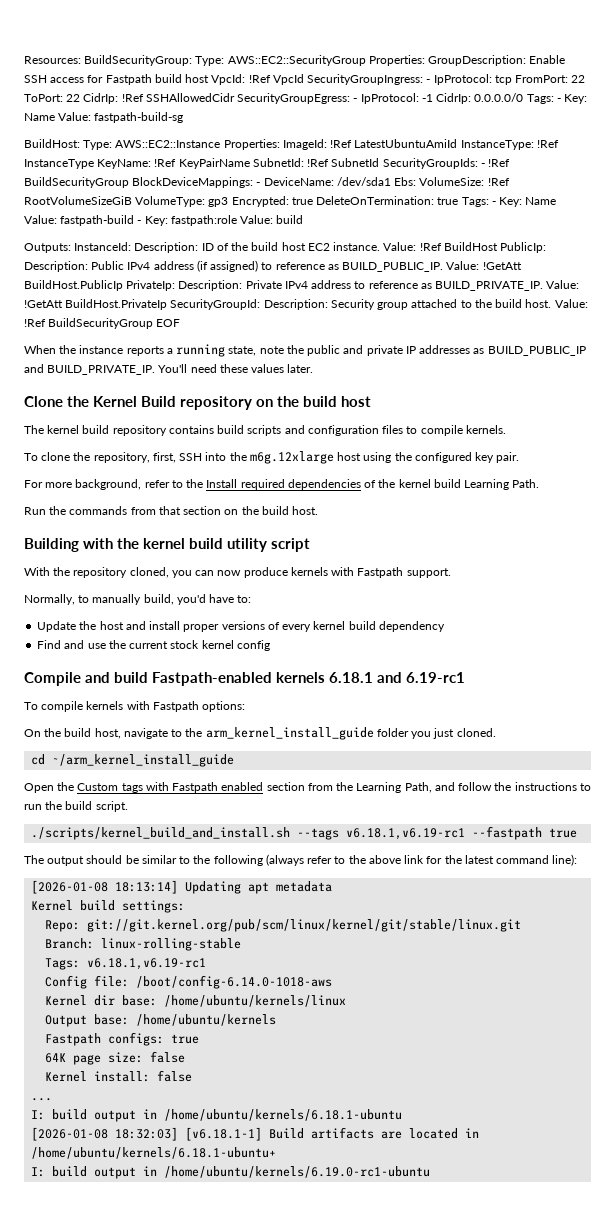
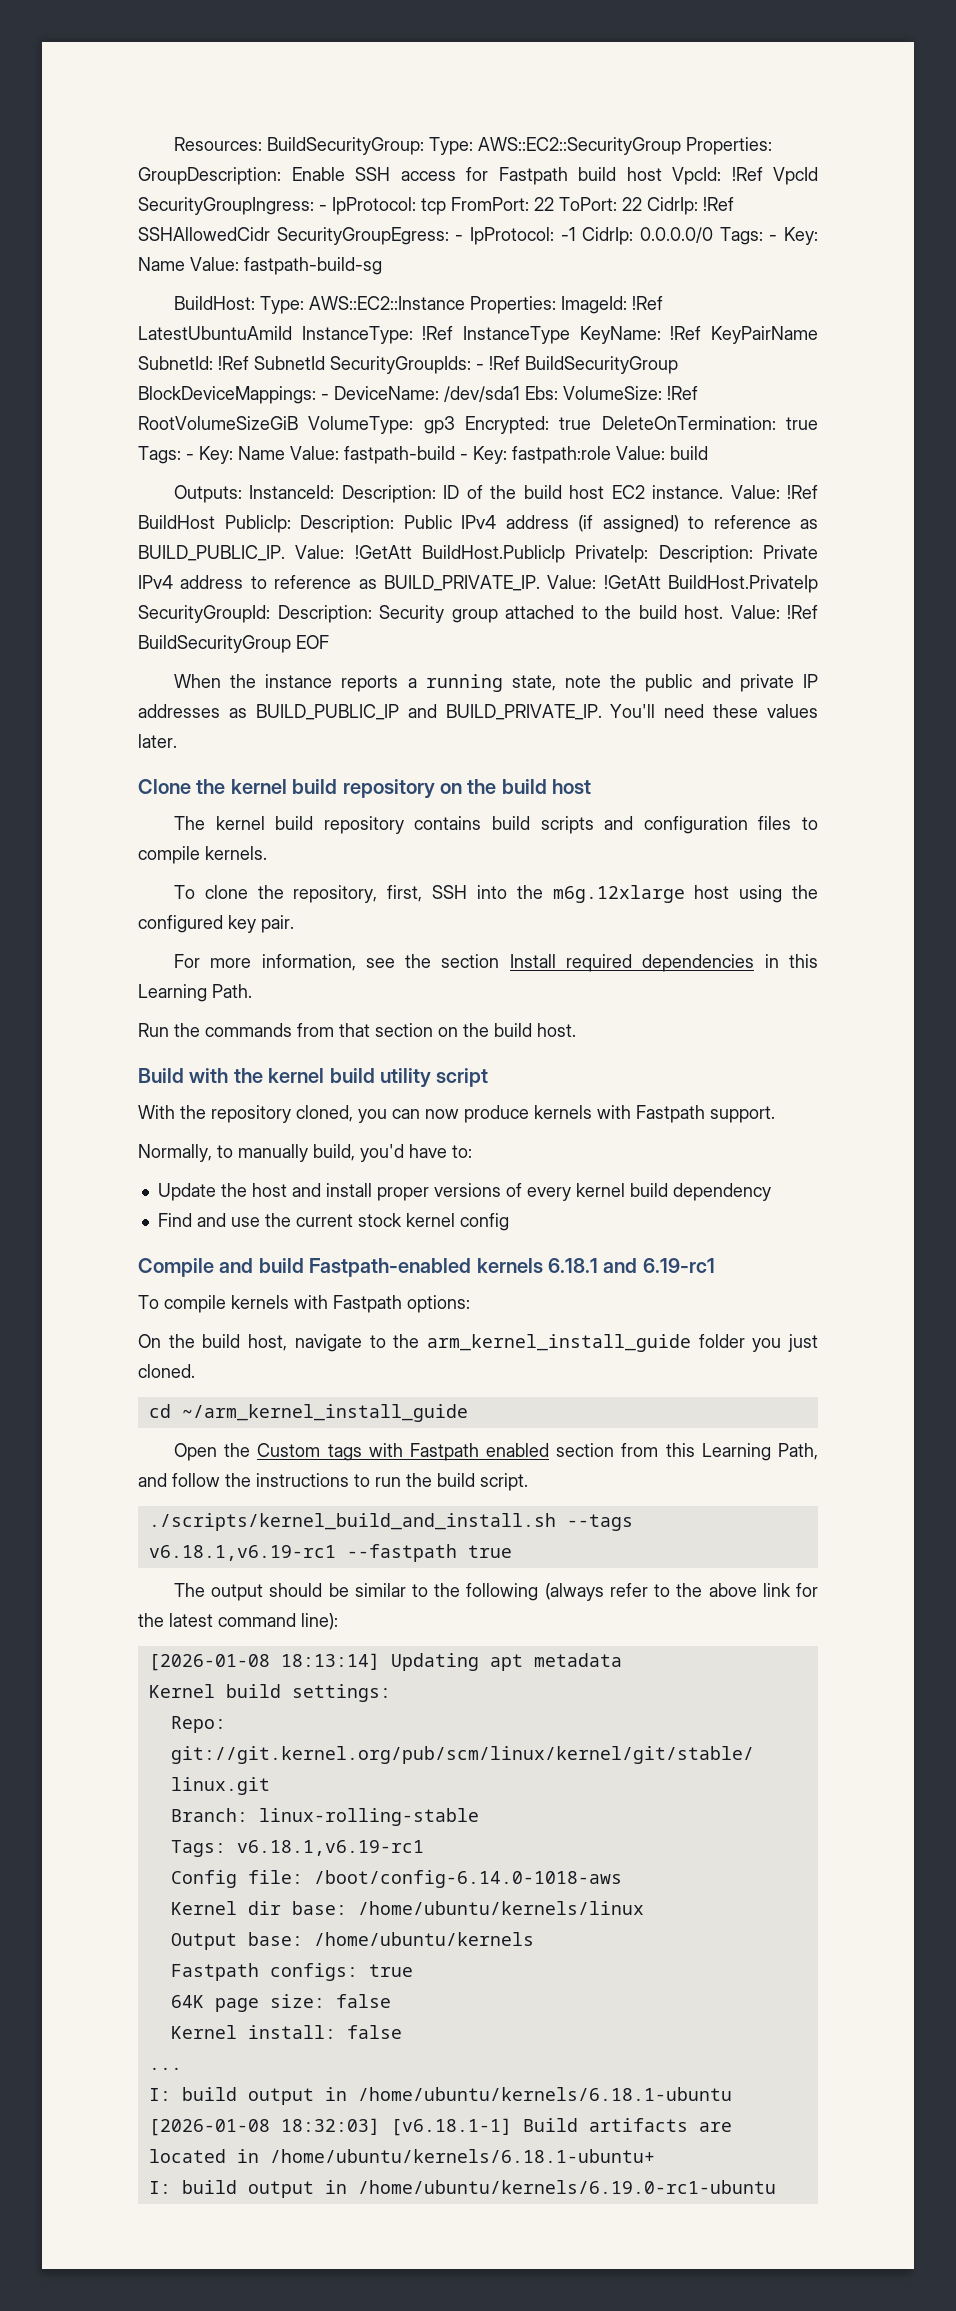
- Clone the Kernel Build repository on the build host
+ Clone the kernel build repository on the build host
- For more background, refer to the Install required dependencies of the kernel build Learning Path.
+ For more information, see the section Install required dependencies in this Learning Path.
- Building with the kernel build utility script
+ Build with the kernel build utility script
- Open the Custom tags with Fastpath enabled section from the Learning Path, and follow the instructions to run the build script.
+ Open the Custom tags with Fastpath enabled section from this Learning Path, and follow the instructions to run the build script.

